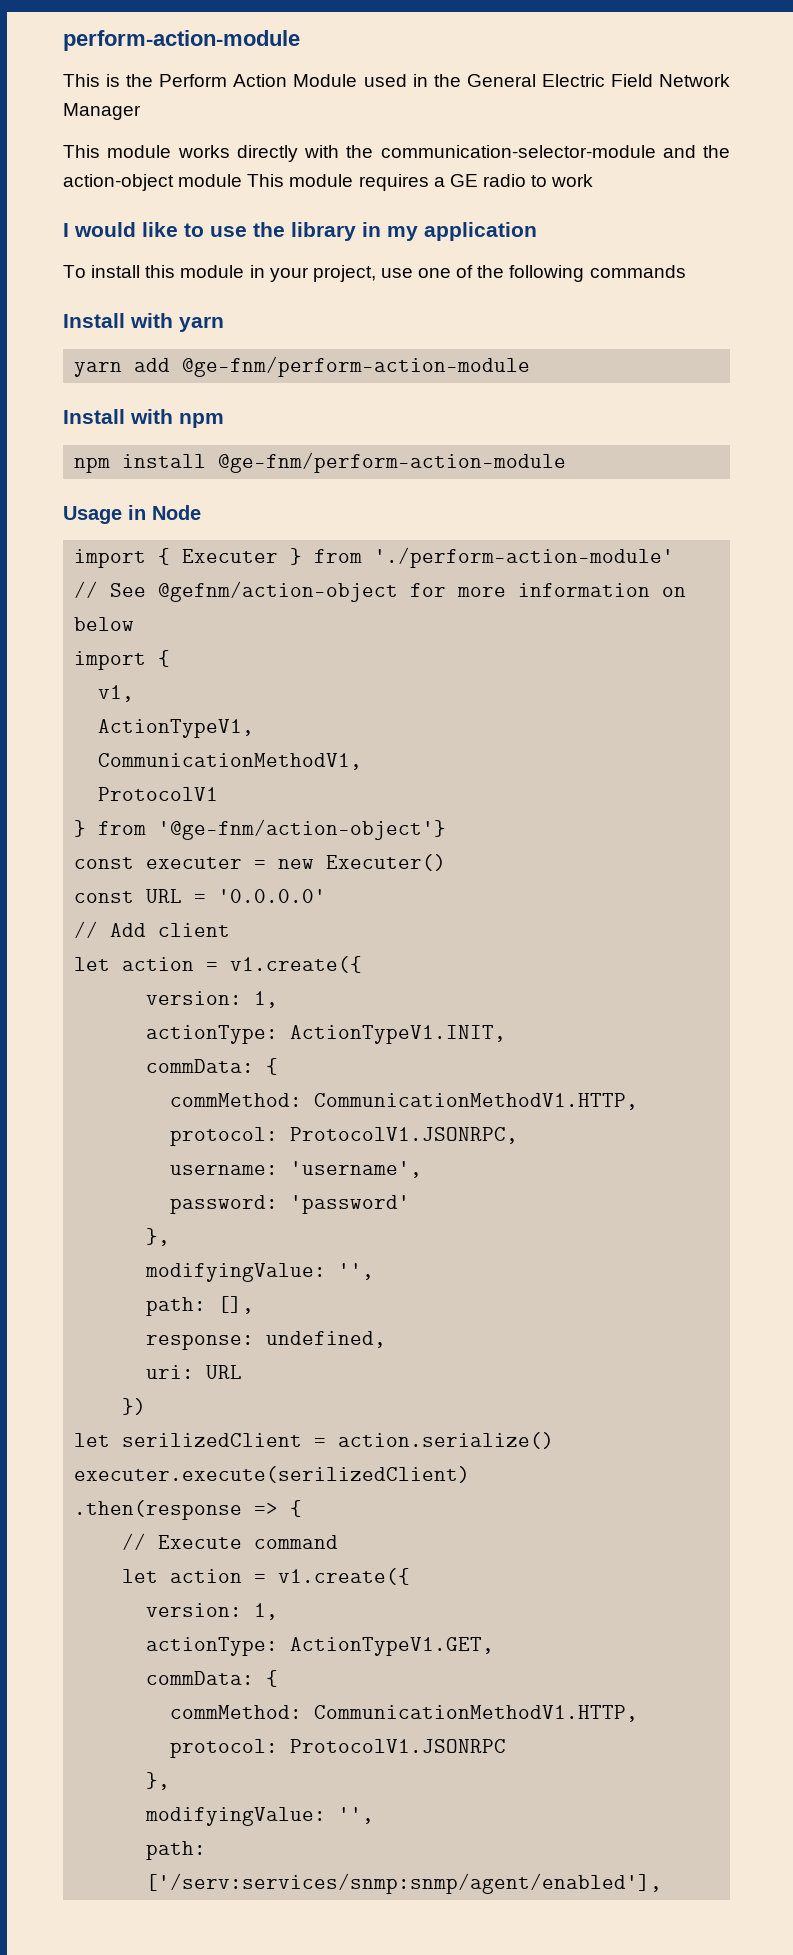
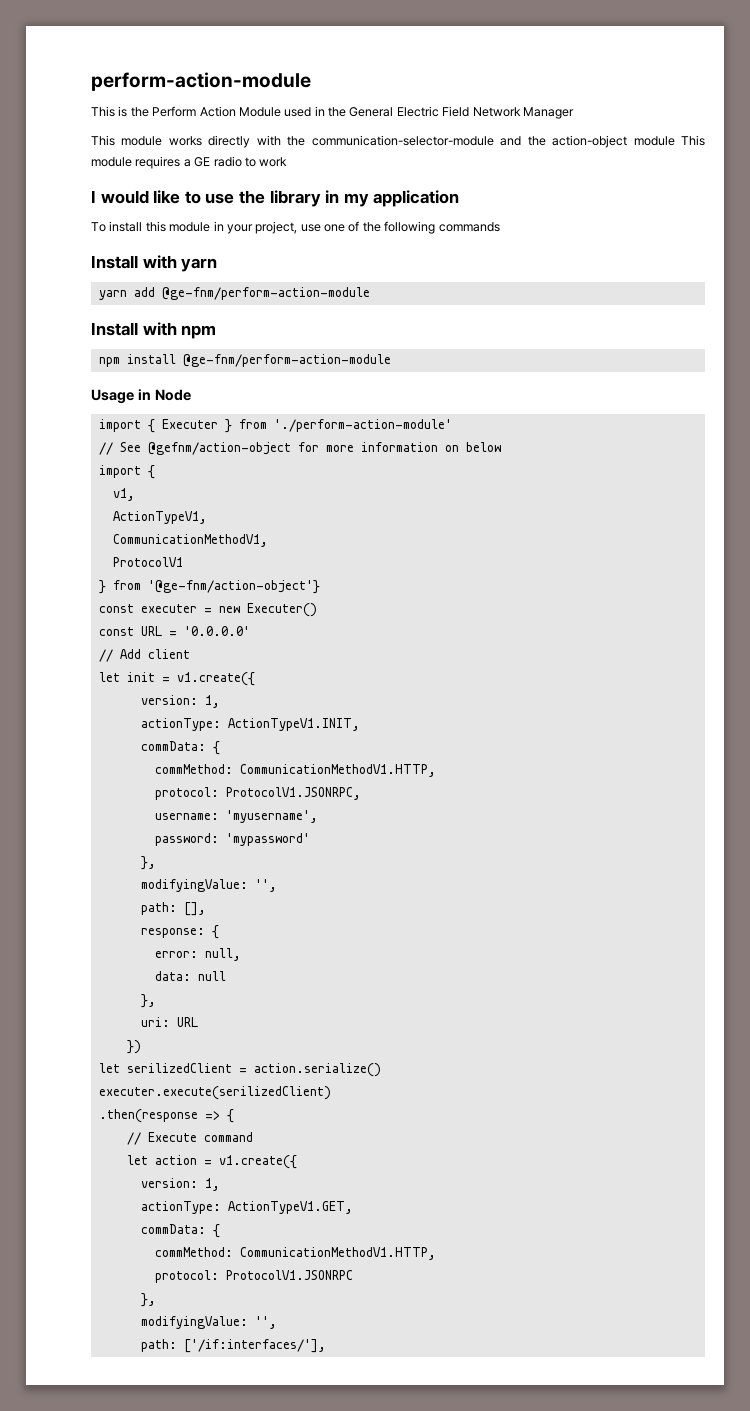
  // Add client
- let action = v1.create({
+ let init = v1.create({
- username: 'username',
+ username: 'myusername',
- password: 'password'
+ password: 'mypassword'
- response: undefined,
+ response: {
+ error: null,
+ data: null
+ },
- path: ['/serv:services/snmp:snmp/agent/enabled'],
+ path: ['/if:interfaces/'],

